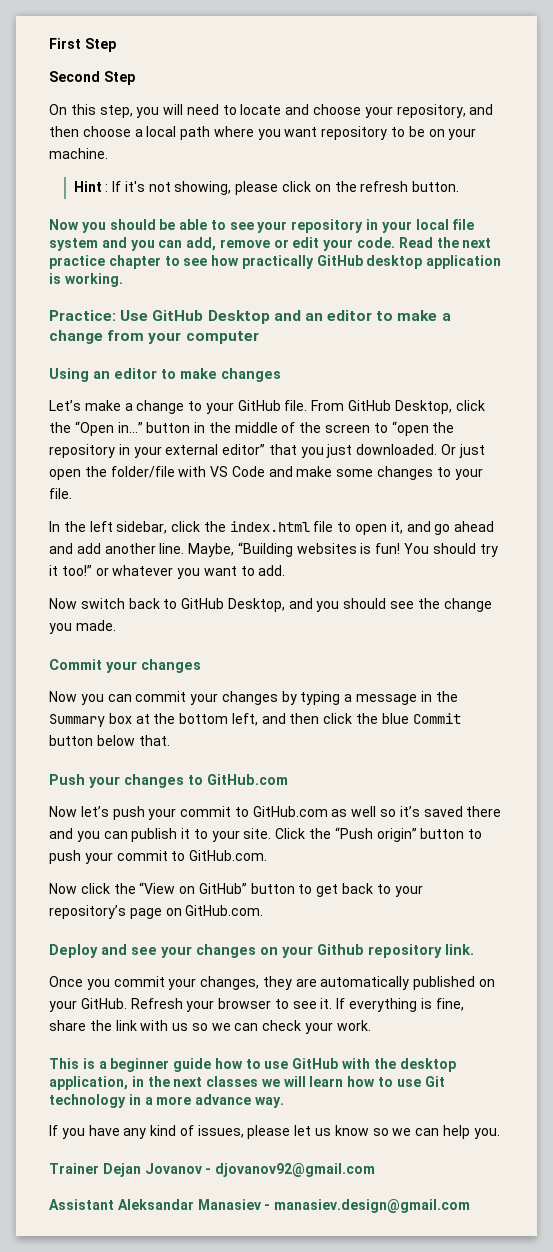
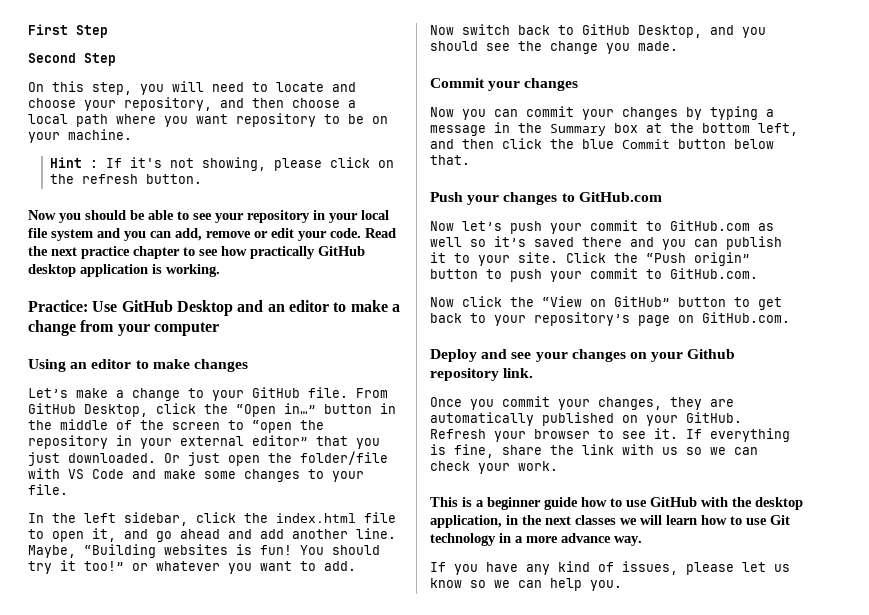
- Trainer Dejan Jovanov - djovanov92@gmail.com
- Assistant Aleksandar Manasiev - manasiev.design@gmail.com

